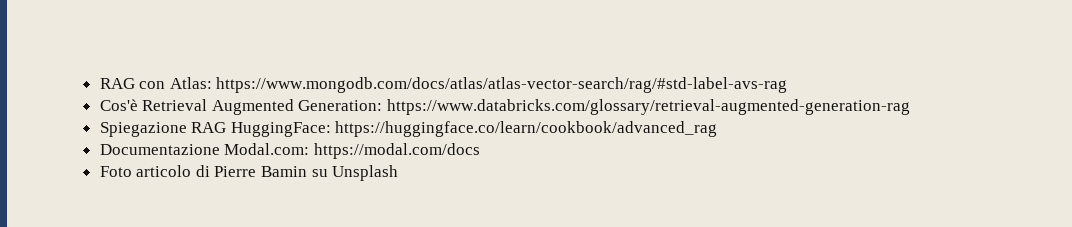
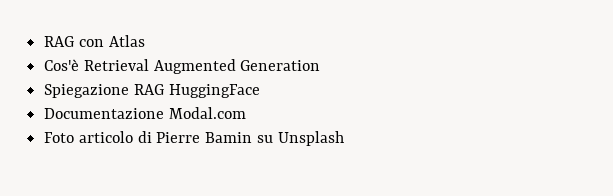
- RAG con Atlas: https://www.mongodb.com/docs/atlas/atlas-vector-search/rag/#std-label-avs-rag
+ RAG con Atlas
- Cos'è Retrieval Augmented Generation: https://www.databricks.com/glossary/retrieval-augmented-generation-rag
+ Cos'è Retrieval Augmented Generation
- Spiegazione RAG HuggingFace: https://huggingface.co/learn/cookbook/advanced_rag
+ Spiegazione RAG HuggingFace
- Documentazione Modal.com: https://modal.com/docs
+ Documentazione Modal.com

